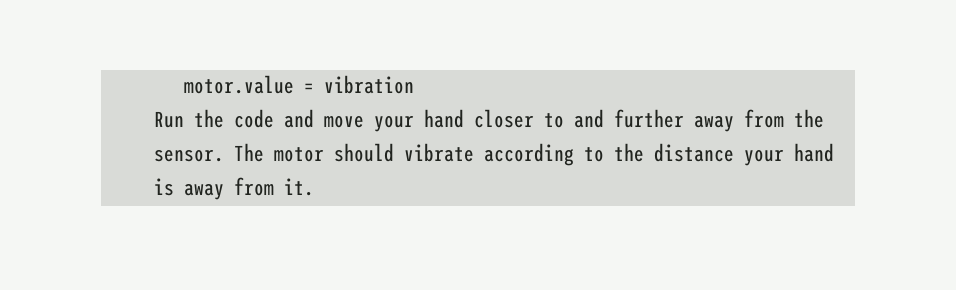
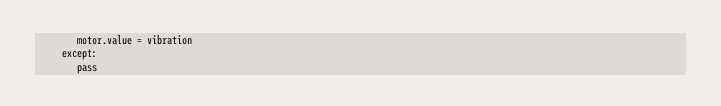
- Run the code and move your hand closer to and further away from the sensor. The motor should vibrate according to the distance your hand is away from it.
+ except:
+ pass

